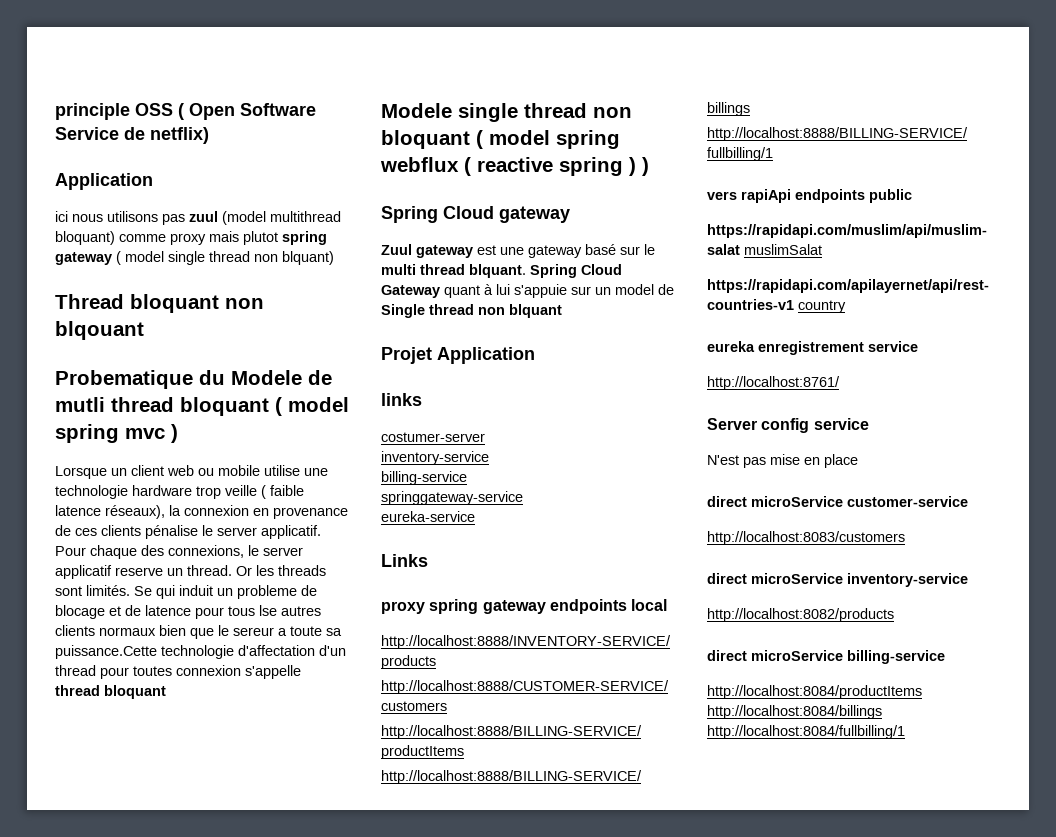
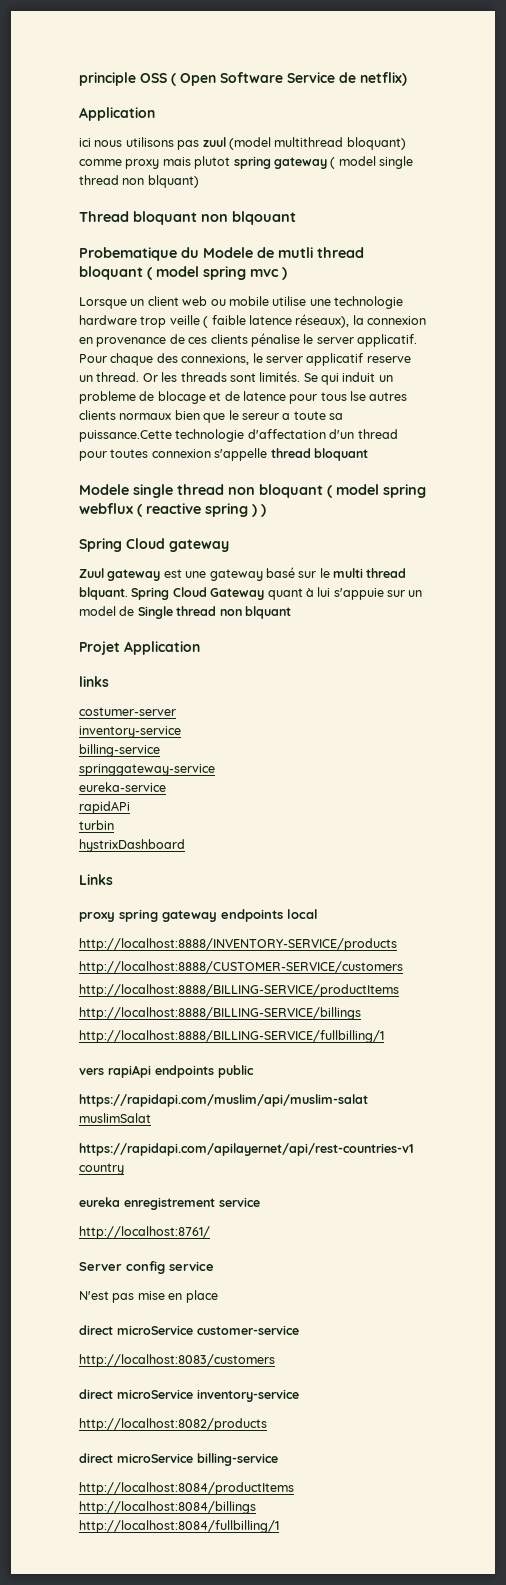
+ rapidAPi
+ turbin
+ hystrixDashboard

